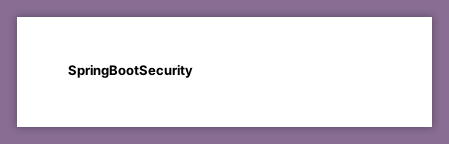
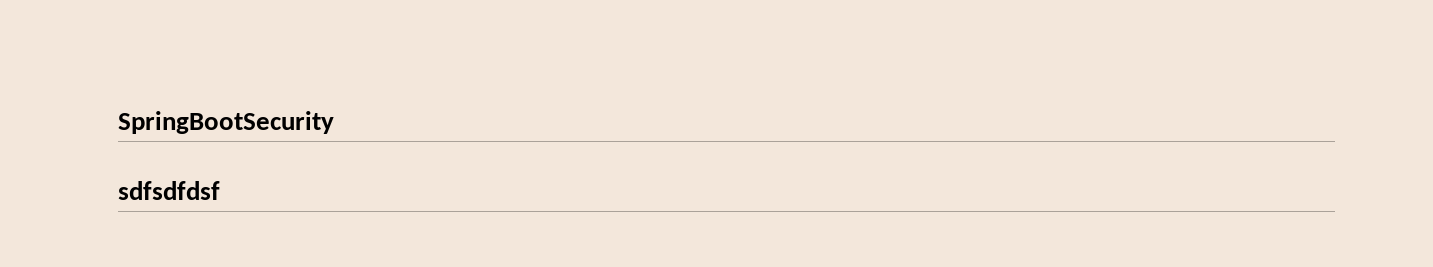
+ sdfsdfdsf

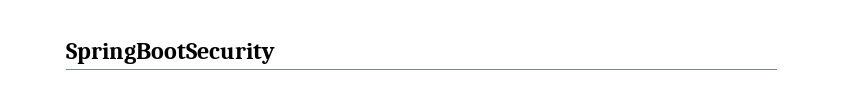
- sdfsdfdsf

